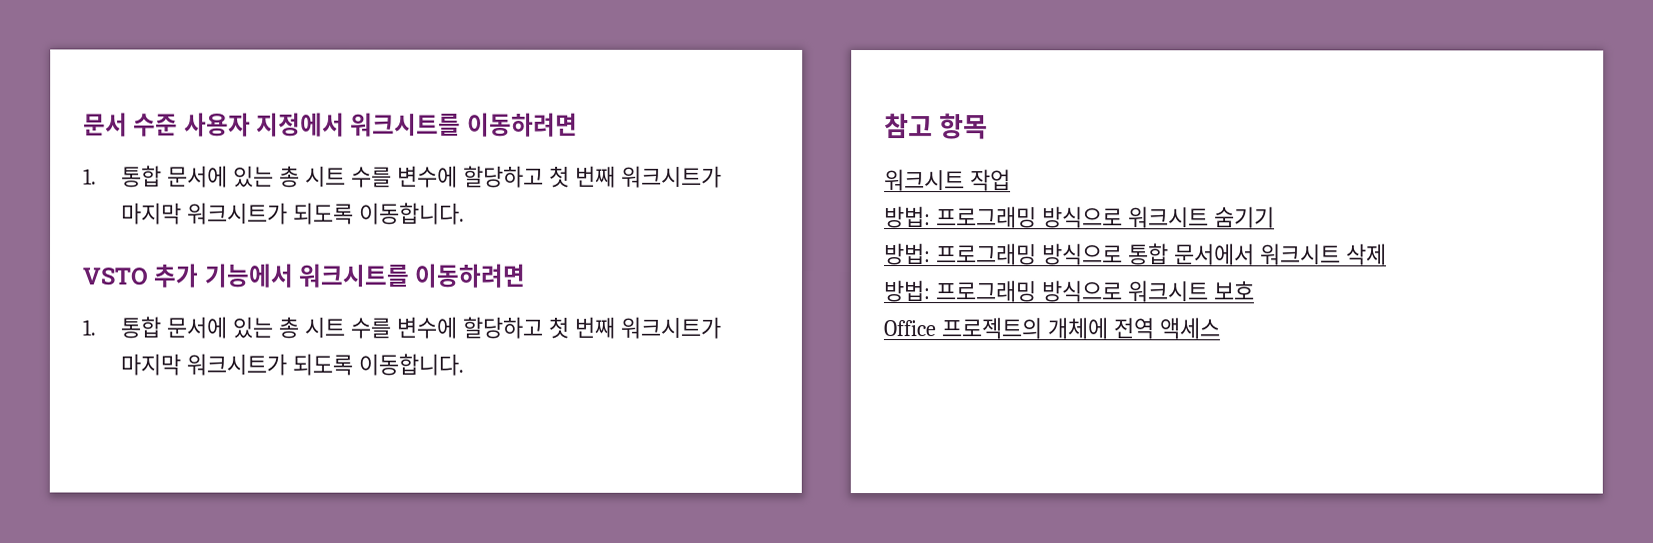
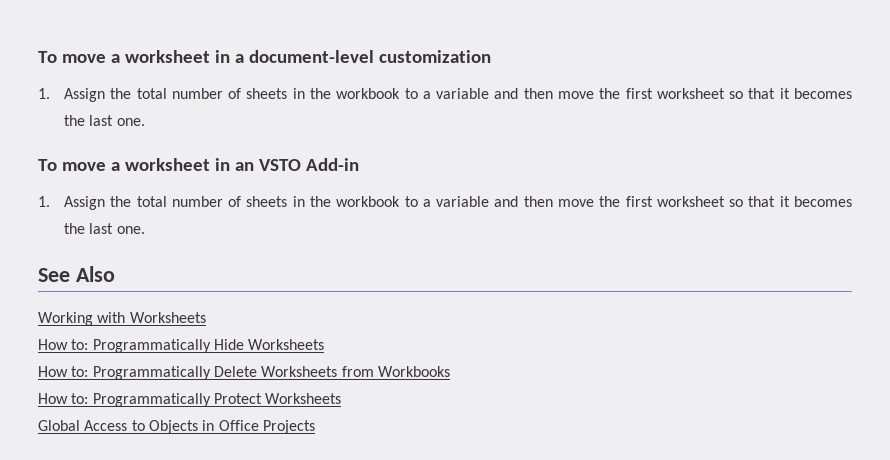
- 문서 수준 사용자 지정에서 워크시트를 이동하려면
- 1. 통합 문서에 있는 총 시트 수를 변수에 할당하고 첫 번째 워크시트가 마지막 워크시트가 되도록 이동합니다.
- VSTO 추가 기능에서 워크시트를 이동하려면
- 1. 통합 문서에 있는 총 시트 수를 변수에 할당하고 첫 번째 워크시트가 마지막 워크시트가 되도록 이동합니다.
- 참고 항목
- 워크시트 작업
- 방법: 프로그래밍 방식으로 워크시트 숨기기
- 방법: 프로그래밍 방식으로 통합 문서에서 워크시트 삭제
- 방법: 프로그래밍 방식으로 워크시트 보호
- Office 프로젝트의 개체에 전역 액세스
+ To move a worksheet in a document-level customization
+ 1. Assign the total number of sheets in the workbook to a variable and then move the first worksheet so that it becomes the last one.
+ To move a worksheet in an VSTO Add-in
+ 1. Assign the total number of sheets in the workbook to a variable and then move the first worksheet so that it becomes the last one.
+ See Also
+ Working with Worksheets
+ How to: Programmatically Hide Worksheets
+ How to: Programmatically Delete Worksheets from Workbooks
+ How to: Programmatically Protect Worksheets
+ Global Access to Objects in Office Projects

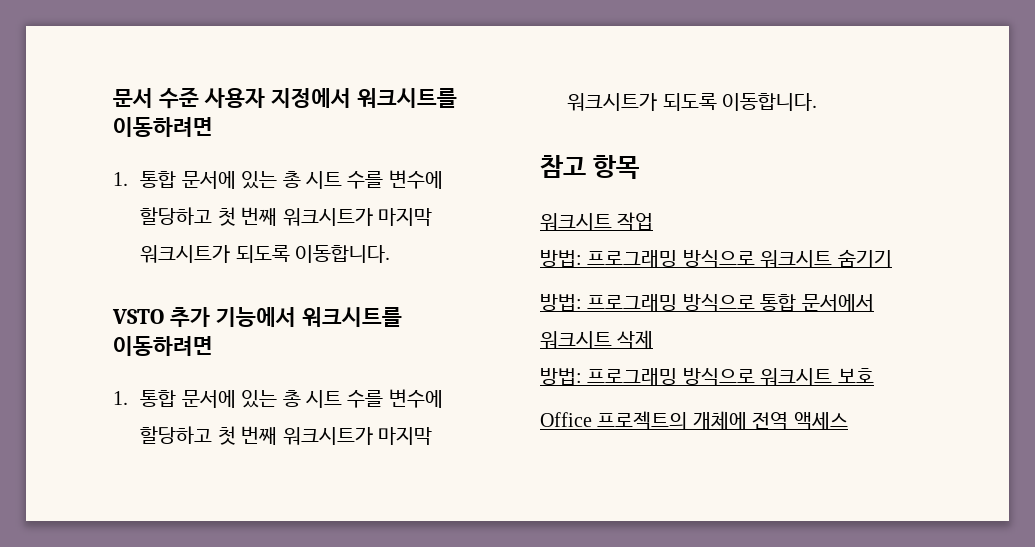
- To move a worksheet in a document-level customization
- 1. Assign the total number of sheets in the workbook to a variable and then move the first worksheet so that it becomes the last one.
- To move a worksheet in an VSTO Add-in
- 1. Assign the total number of sheets in the workbook to a variable and then move the first worksheet so that it becomes the last one.
- See Also
- Working with Worksheets
- How to: Programmatically Hide Worksheets
- How to: Programmatically Delete Worksheets from Workbooks
- How to: Programmatically Protect Worksheets
- Global Access to Objects in Office Projects
+ 문서 수준 사용자 지정에서 워크시트를 이동하려면
+ 1. 통합 문서에 있는 총 시트 수를 변수에 할당하고 첫 번째 워크시트가 마지막 워크시트가 되도록 이동합니다.
+ VSTO 추가 기능에서 워크시트를 이동하려면
+ 1. 통합 문서에 있는 총 시트 수를 변수에 할당하고 첫 번째 워크시트가 마지막 워크시트가 되도록 이동합니다.
+ 참고 항목
+ 워크시트 작업
+ 방법: 프로그래밍 방식으로 워크시트 숨기기
+ 방법: 프로그래밍 방식으로 통합 문서에서 워크시트 삭제
+ 방법: 프로그래밍 방식으로 워크시트 보호
+ Office 프로젝트의 개체에 전역 액세스

